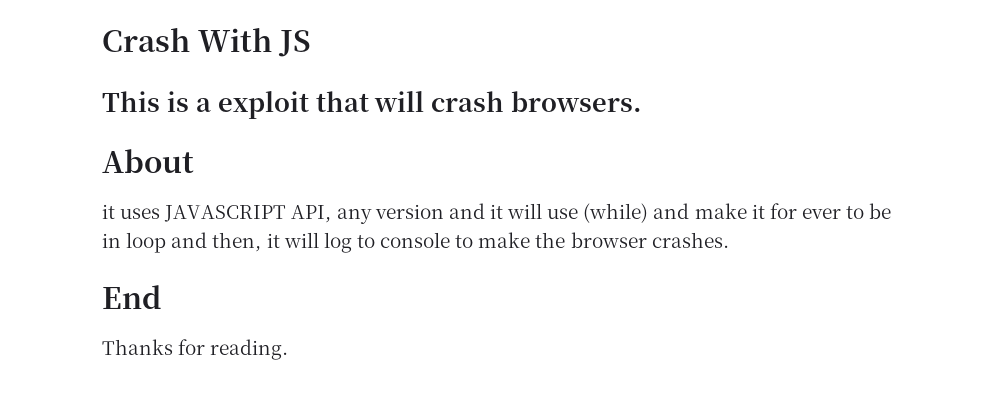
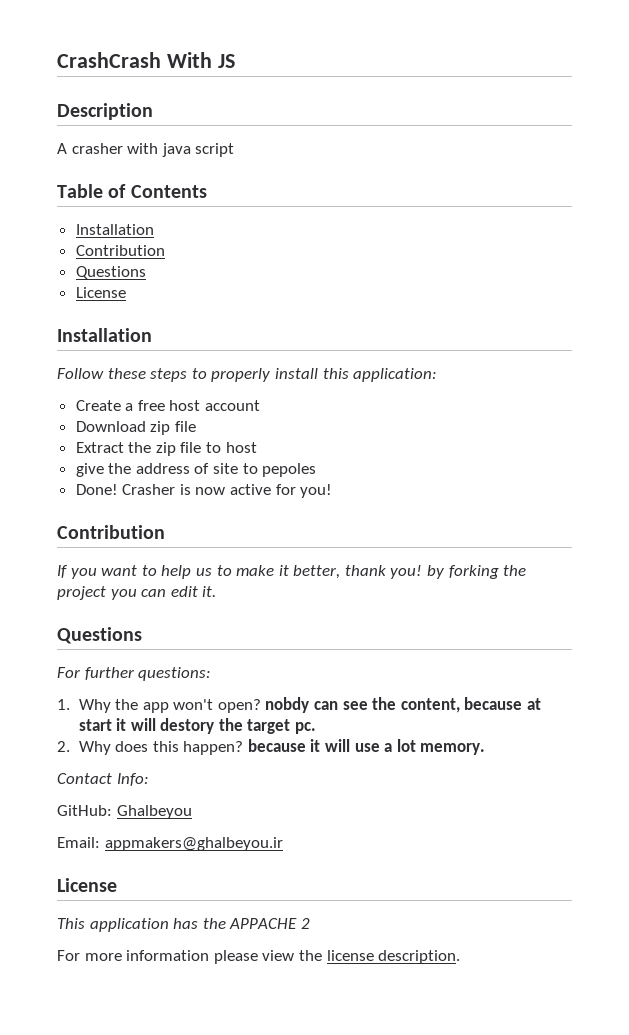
- Crash With JS
+ CrashCrash With JS
- This is a exploit that will crash browsers.
- About
- it uses JAVASCRIPT API, any version and it will use (while) and make it for ever to be in loop and then, it will log to console to make the browser crashes.
- End
- Thanks for reading.
+ Description
+ A crasher with java script
+ Table of Contents
+ Installation
+ Contribution
+ Questions
+ License
+ Installation
+ Follow these steps to properly install this application:
+ Create a free host account
+ Download zip file
+ Extract the zip file to host
+ give the address of site to pepoles
+ Done! Crasher is now active for you!
+ Contribution
+ If you want to help us to make it better, thank you! by forking the project you can edit it.
+ Questions
+ For further questions:
+ 1. Why the app won't open? nobdy can see the content, because at start it will destory the target pc.
+ 2. Why does this happen? because it will use a lot memory.
+ Contact Info:
+ GitHub: Ghalbeyou
+ Email: appmakers@ghalbeyou.ir
+ License
+ This application has the APPACHE 2
+ For more information please view the license description.

